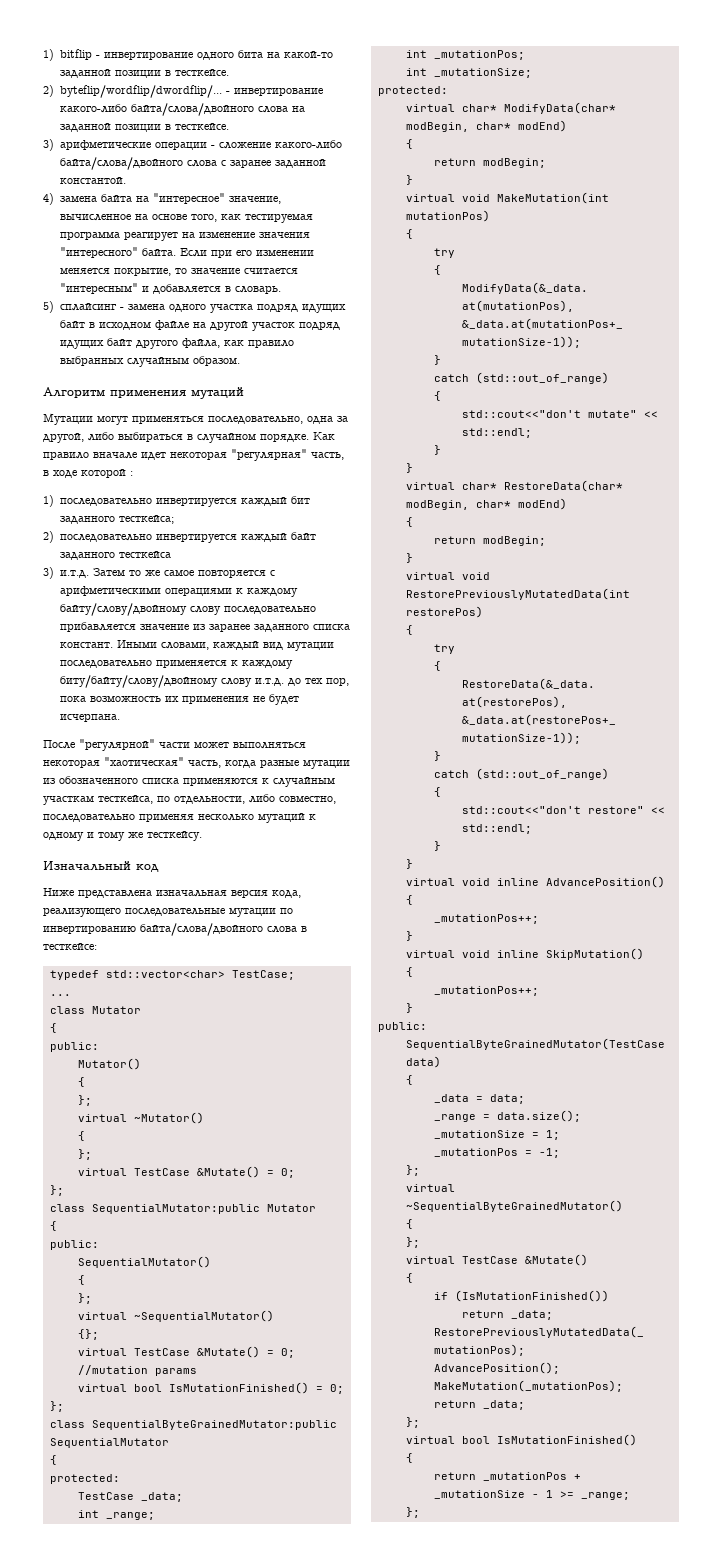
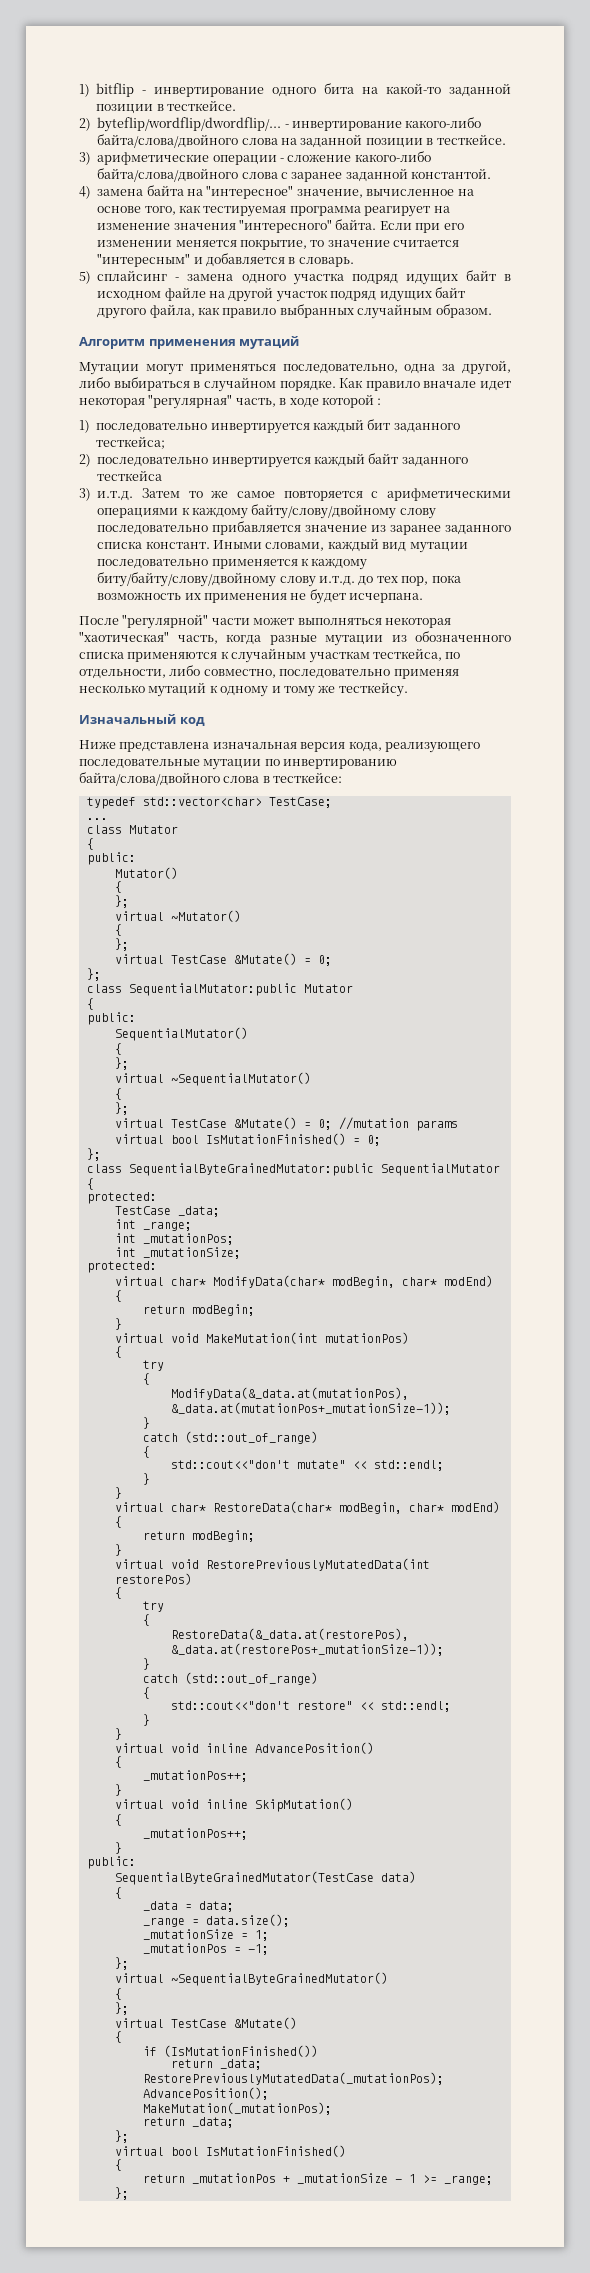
  virtual ~SequentialMutator()
- {};
+ {
+ };

